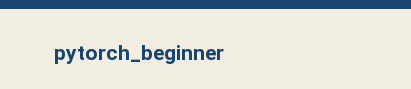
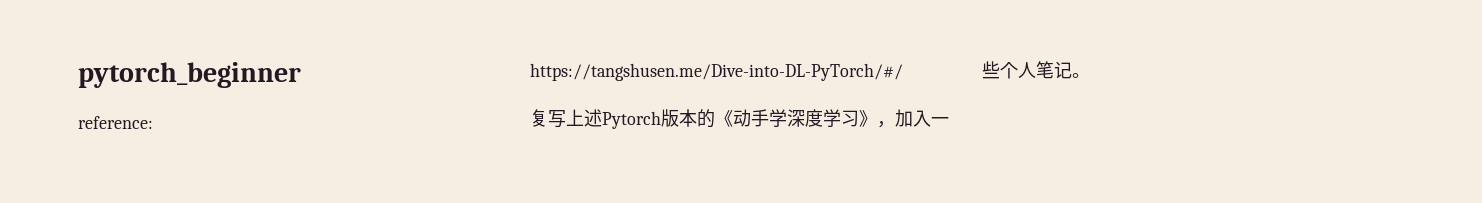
+ reference: https://tangshusen.me/Dive-into-DL-PyTorch/#/
+ 复写上述Pytorch版本的《动手学深度学习》，加入一些个人笔记。

